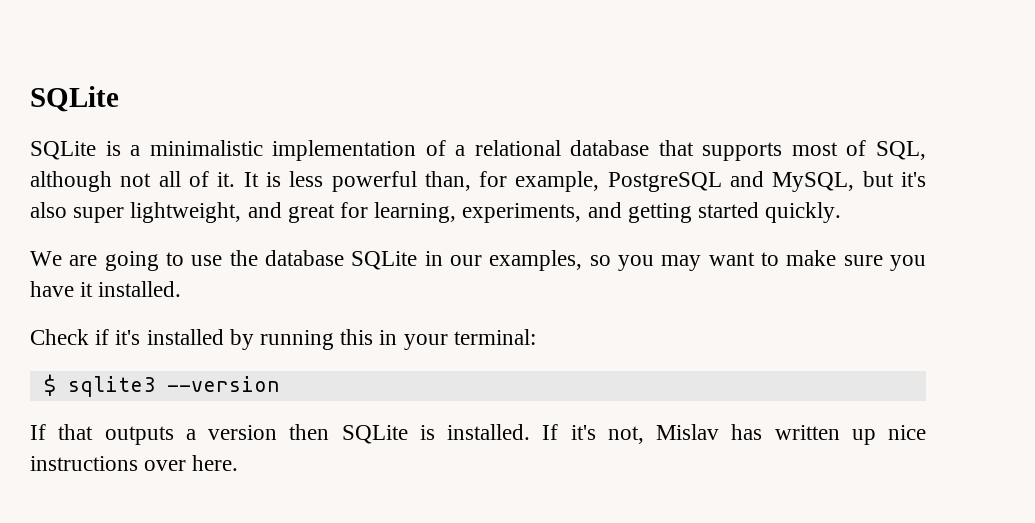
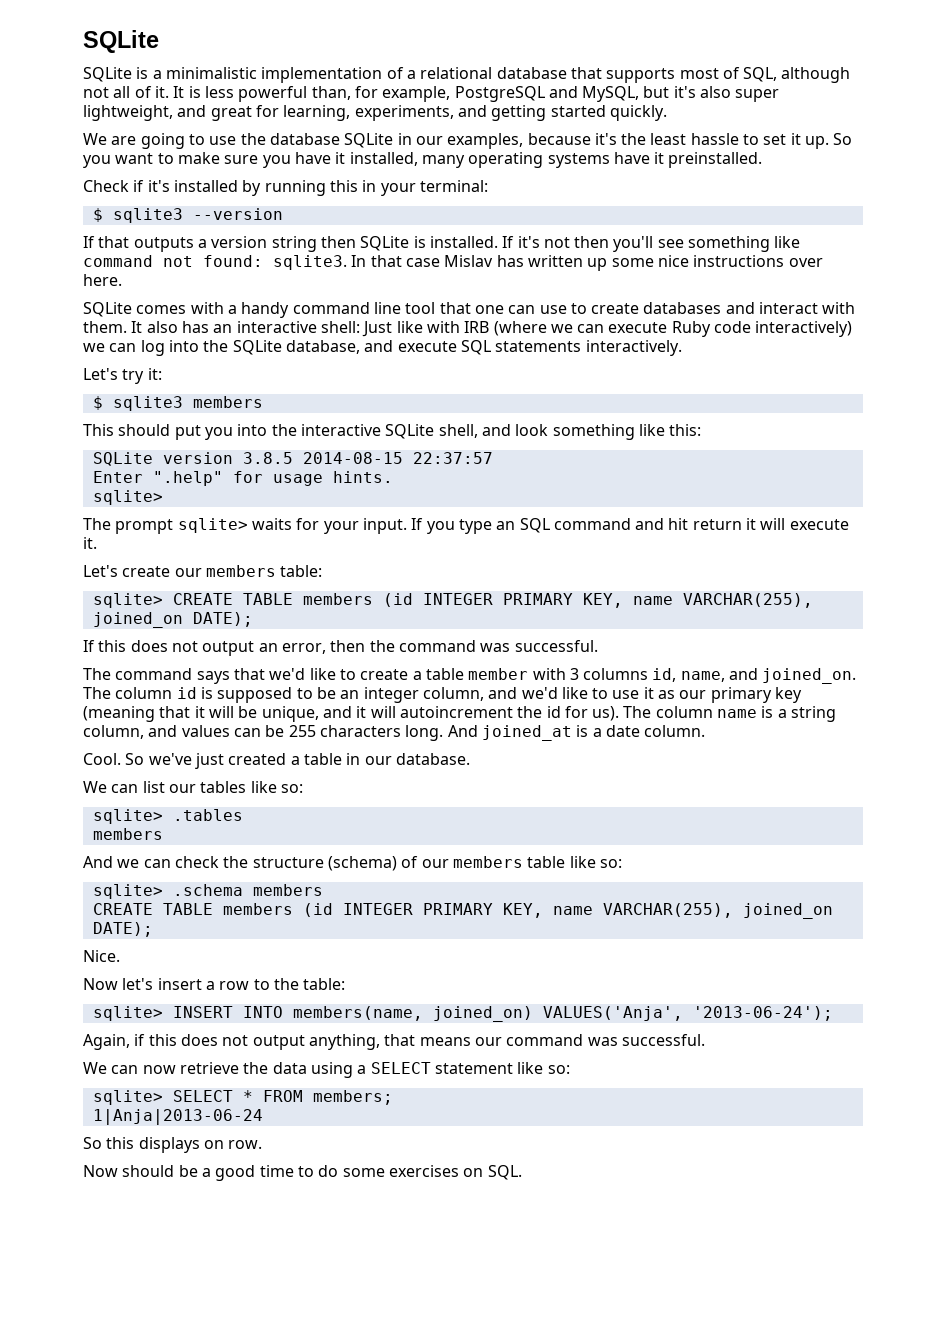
- We are going to use the database SQLite in our examples, so you may want to make sure you have it installed.
+ We are going to use the database SQLite in our examples, because it's the least hassle to set it up. So you want to make sure you have it installed, many operating systems have it preinstalled.
- If that outputs a version then SQLite is installed.
+ If that outputs a version string then SQLite is installed.
- If it's not, Mislav has written up nice instructions over here.
+ If it's not then you'll see something like command not found: sqlite3. In that case Mislav has written up some nice instructions over here.
+ SQLite comes with a handy command line tool that one can use to create databases and interact with them. It also has an interactive shell: Just like with IRB (where we can execute Ruby code interactively) we can log into the SQLite database, and execute SQL statements interactively.
+ Let's try it:
+ $ sqlite3 members
+ This should put you into the interactive SQLite shell, and look something like this:
+ SQLite version 3.8.5 2014-08-15 22:37:57
+ Enter ".help" for usage hints.
+ sqlite>
+ The prompt sqlite> waits for your input. If you type an SQL command and hit return it will execute it.
+ Let's create our members table:
+ sqlite> CREATE TABLE members (id INTEGER PRIMARY KEY, name VARCHAR(255), joined_on DATE);
+ If this does not output an error, then the command was successful.
+ The command says that we'd like to create a table member with 3 columns id, name, and joined_on. The column id is supposed to be an integer column, and we'd like to use it as our primary key (meaning that it will be unique, and it will autoincrement the id for us). The column name is a string column, and values can be 255 characters long. And joined_at is a date column.
+ Cool. So we've just created a table in our database.
+ We can list our tables like so:
+ sqlite> .tables
+ members
+ And we can check the structure (schema) of our members table like so:
+ sqlite> .schema members
+ CREATE TABLE members (id INTEGER PRIMARY KEY, name VARCHAR(255), joined_on DATE);
+ Nice.
+ Now let's insert a row to the table:
+ sqlite> INSERT INTO members(name, joined_on) VALUES('Anja', '2013-06-24');
+ Again, if this does not output anything, that means our command was successful.
+ We can now retrieve the data using a SELECT statement like so:
+ sqlite> SELECT * FROM members;
+ 1|Anja|2013-06-24
+ So this displays on row.
+ Now should be a good time to do some exercises on SQL.

